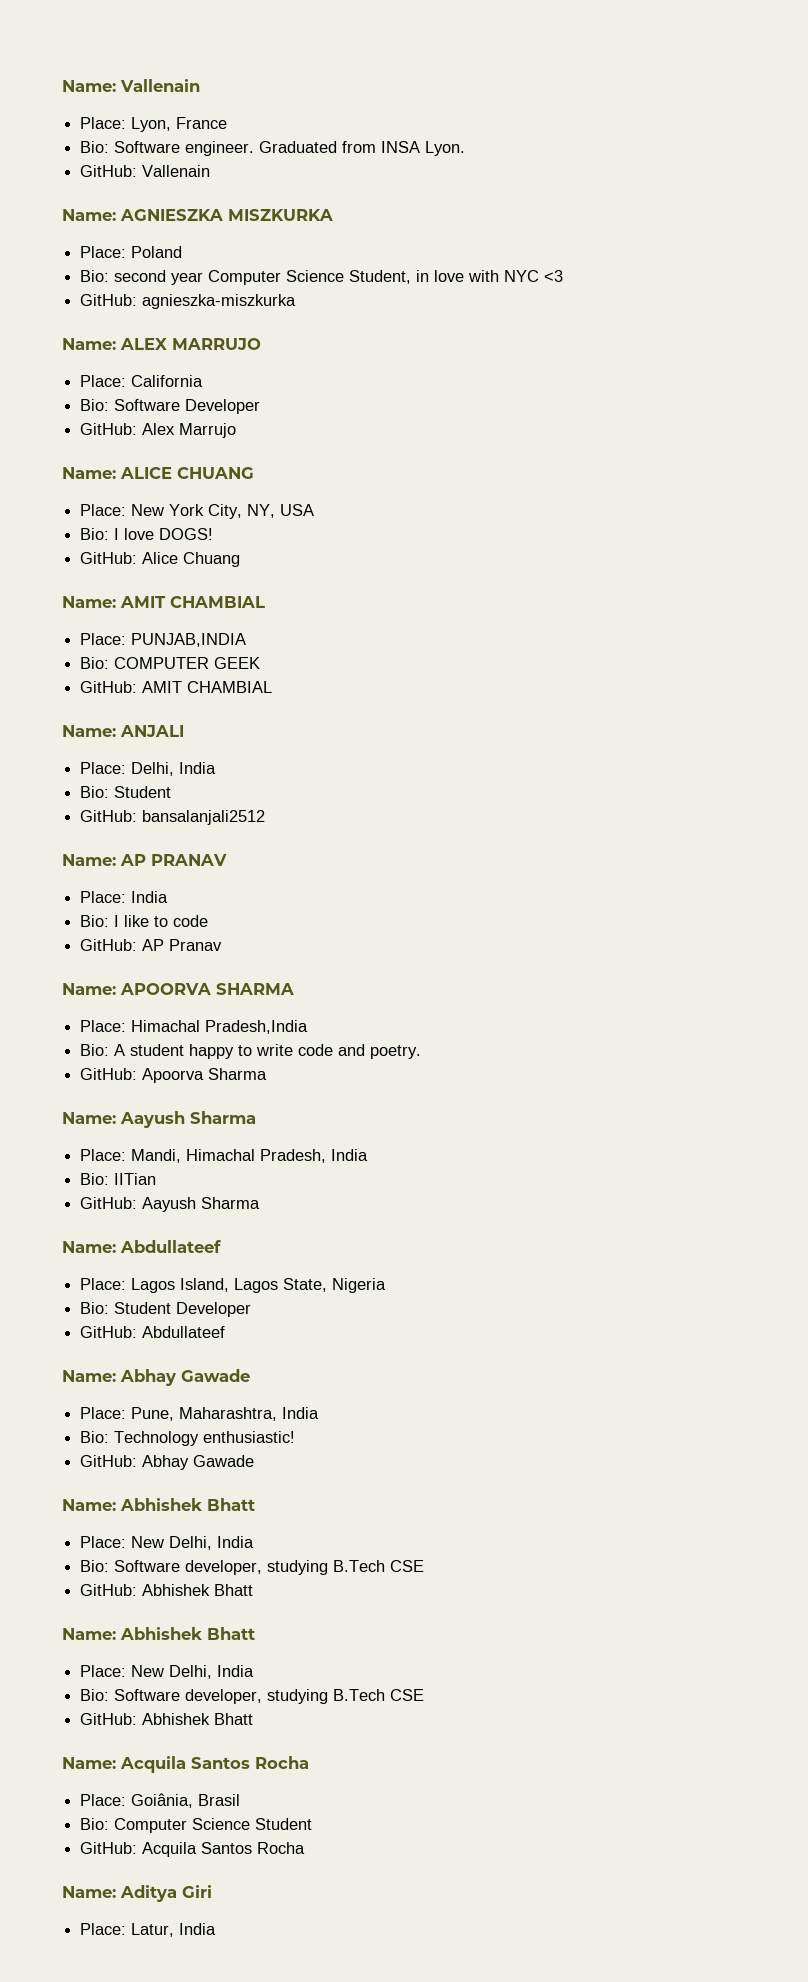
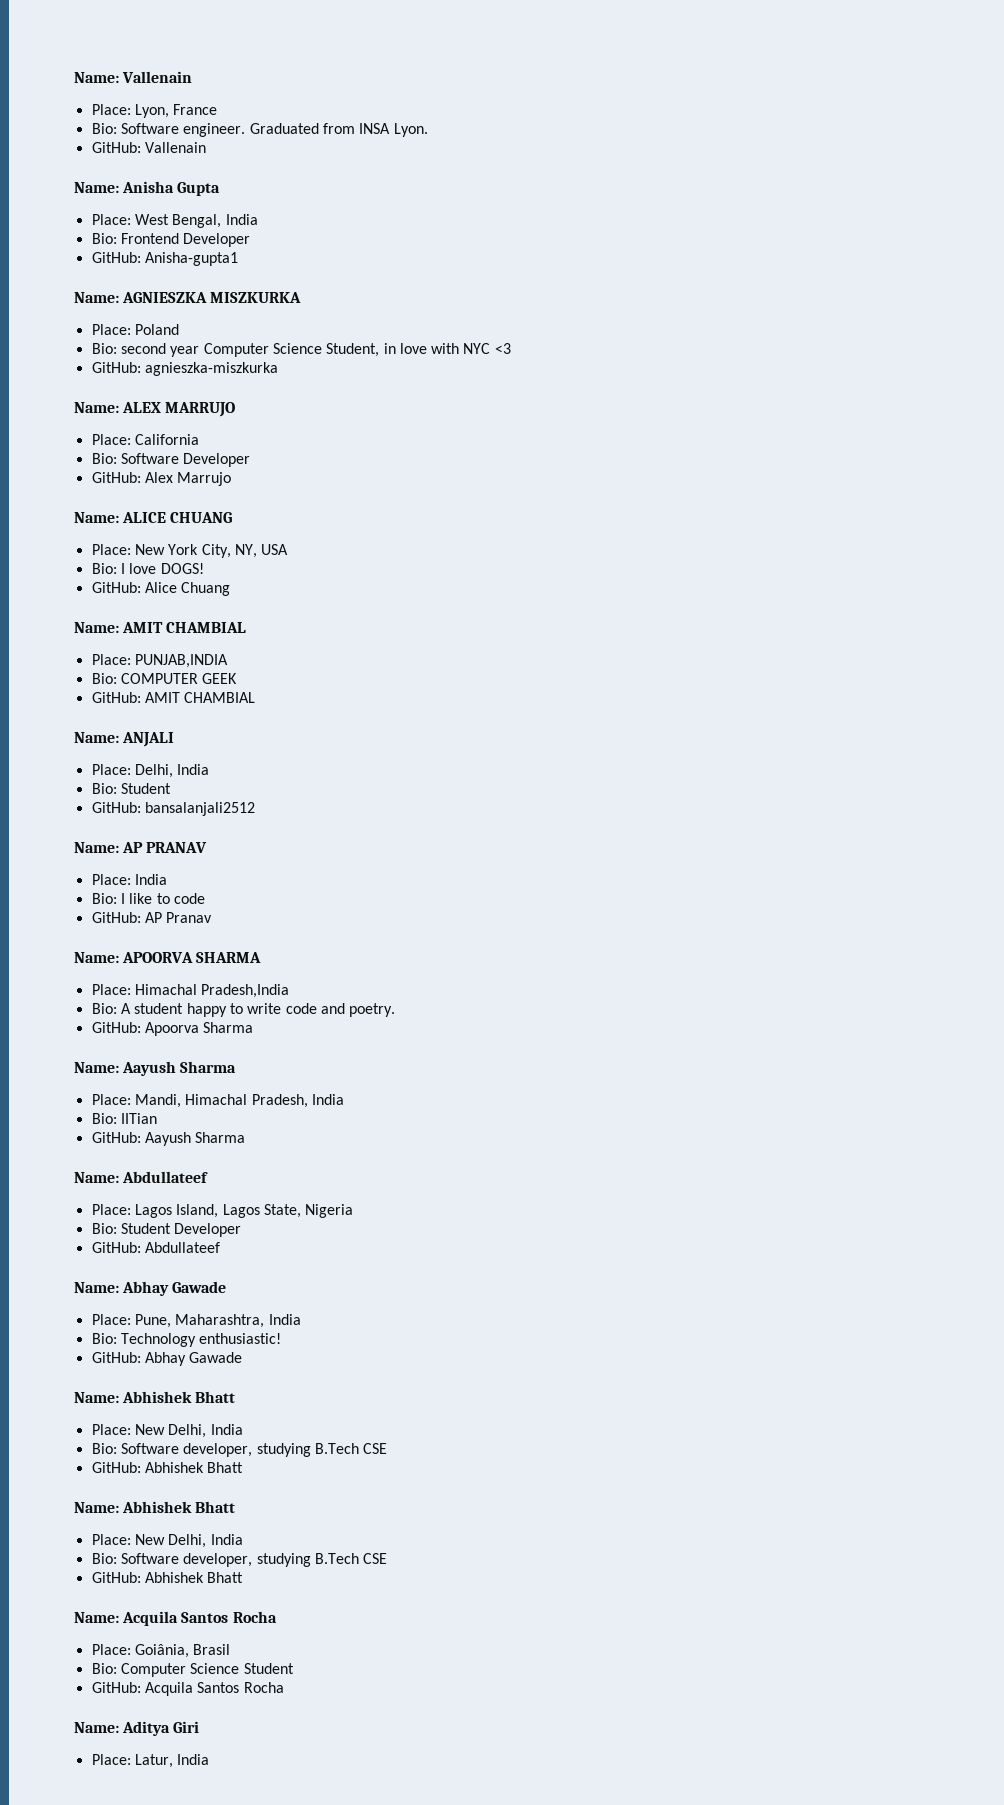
+ Name: Anisha Gupta
+ Place: West Bengal, India
+ Bio: Frontend Developer
+ GitHub: Anisha-gupta1

